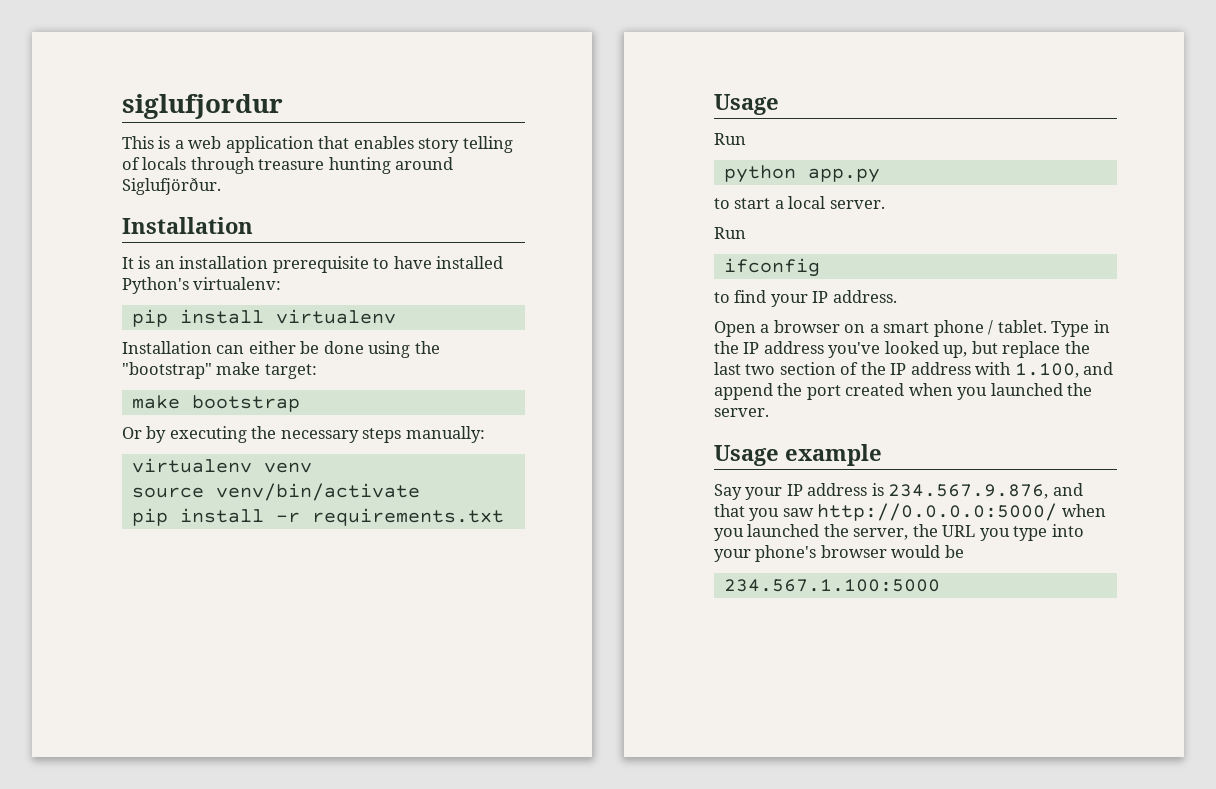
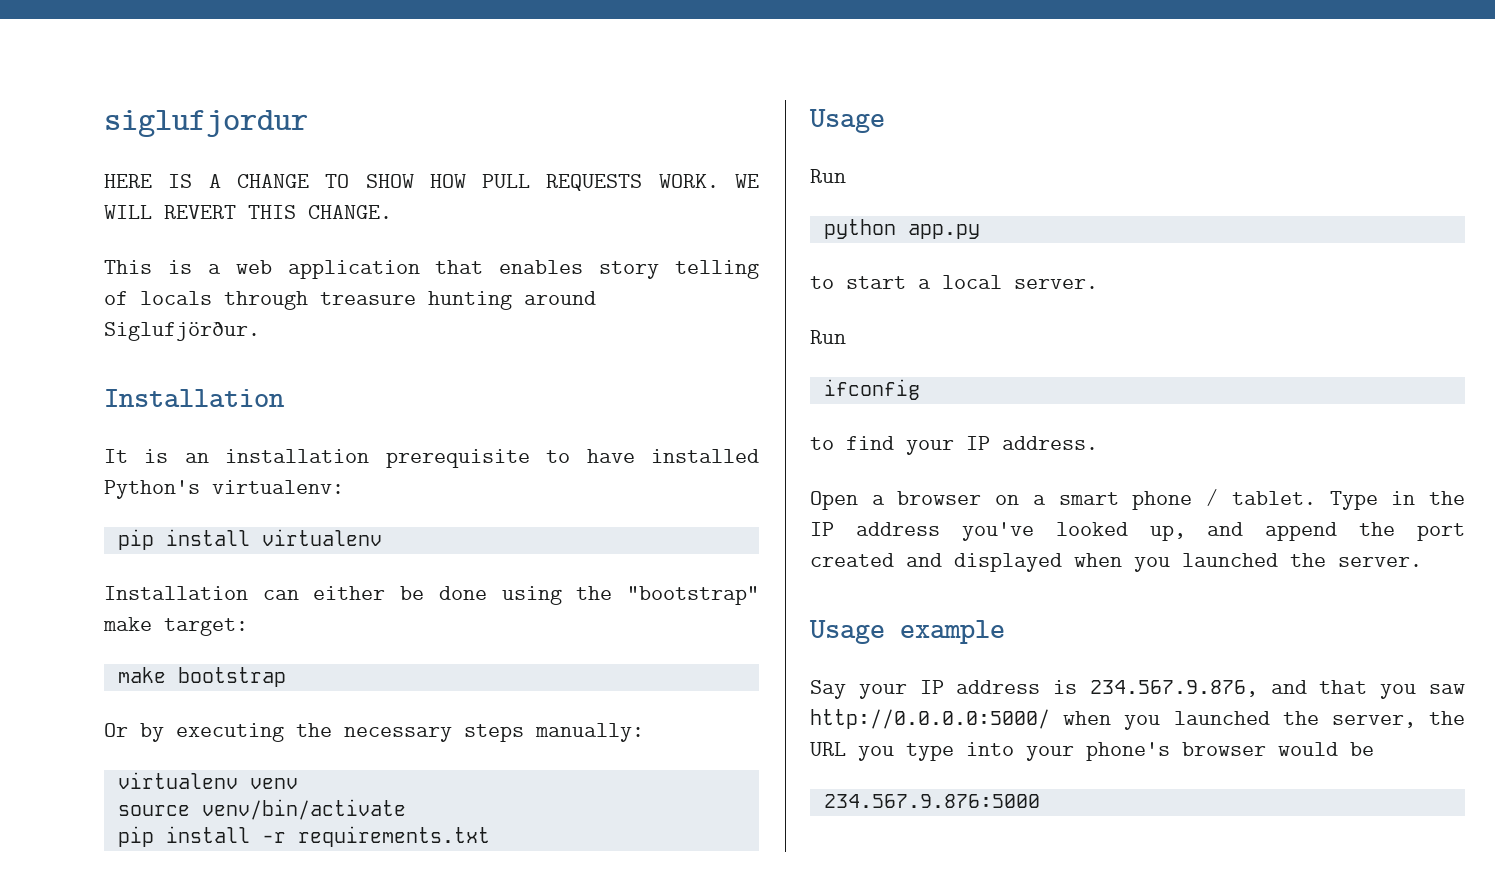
+ HERE IS A CHANGE TO SHOW HOW PULL REQUESTS WORK. WE WILL REVERT THIS CHANGE.
- Type in the IP address you've looked up, but replace the last two section of the IP address with 1.100, and append the port created when you launched the server.
+ Type in the IP address you've looked up, and append the port created and displayed when you launched the server.
- 234.567.1.100:5000
+ 234.567.9.876:5000

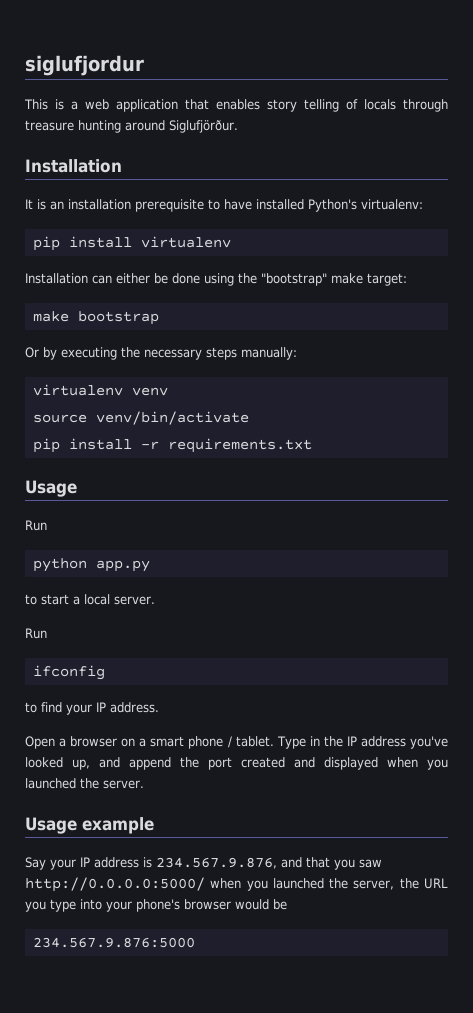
- HERE IS A CHANGE TO SHOW HOW PULL REQUESTS WORK. WE WILL REVERT THIS CHANGE.

